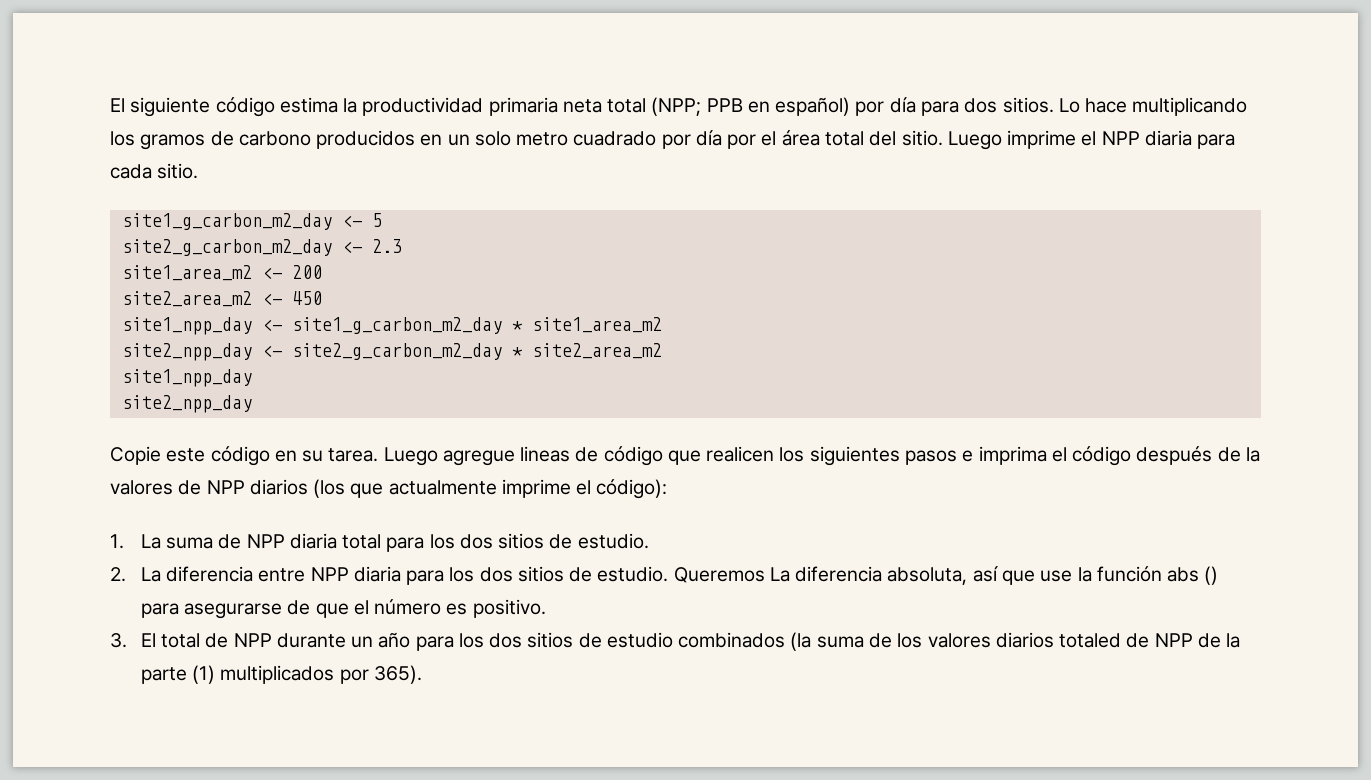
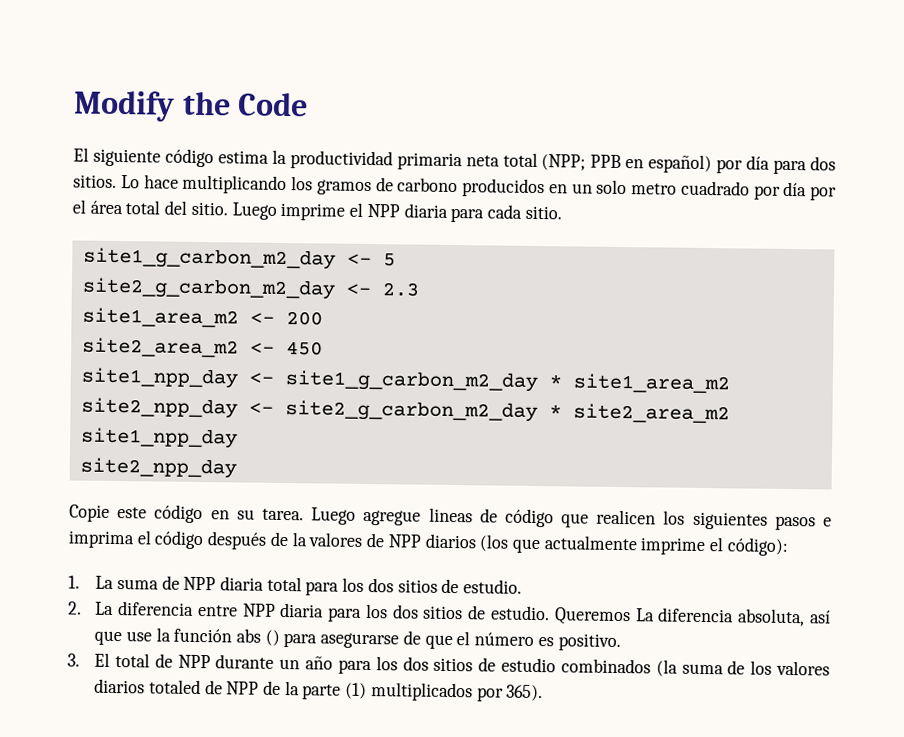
+ Modify the Code

